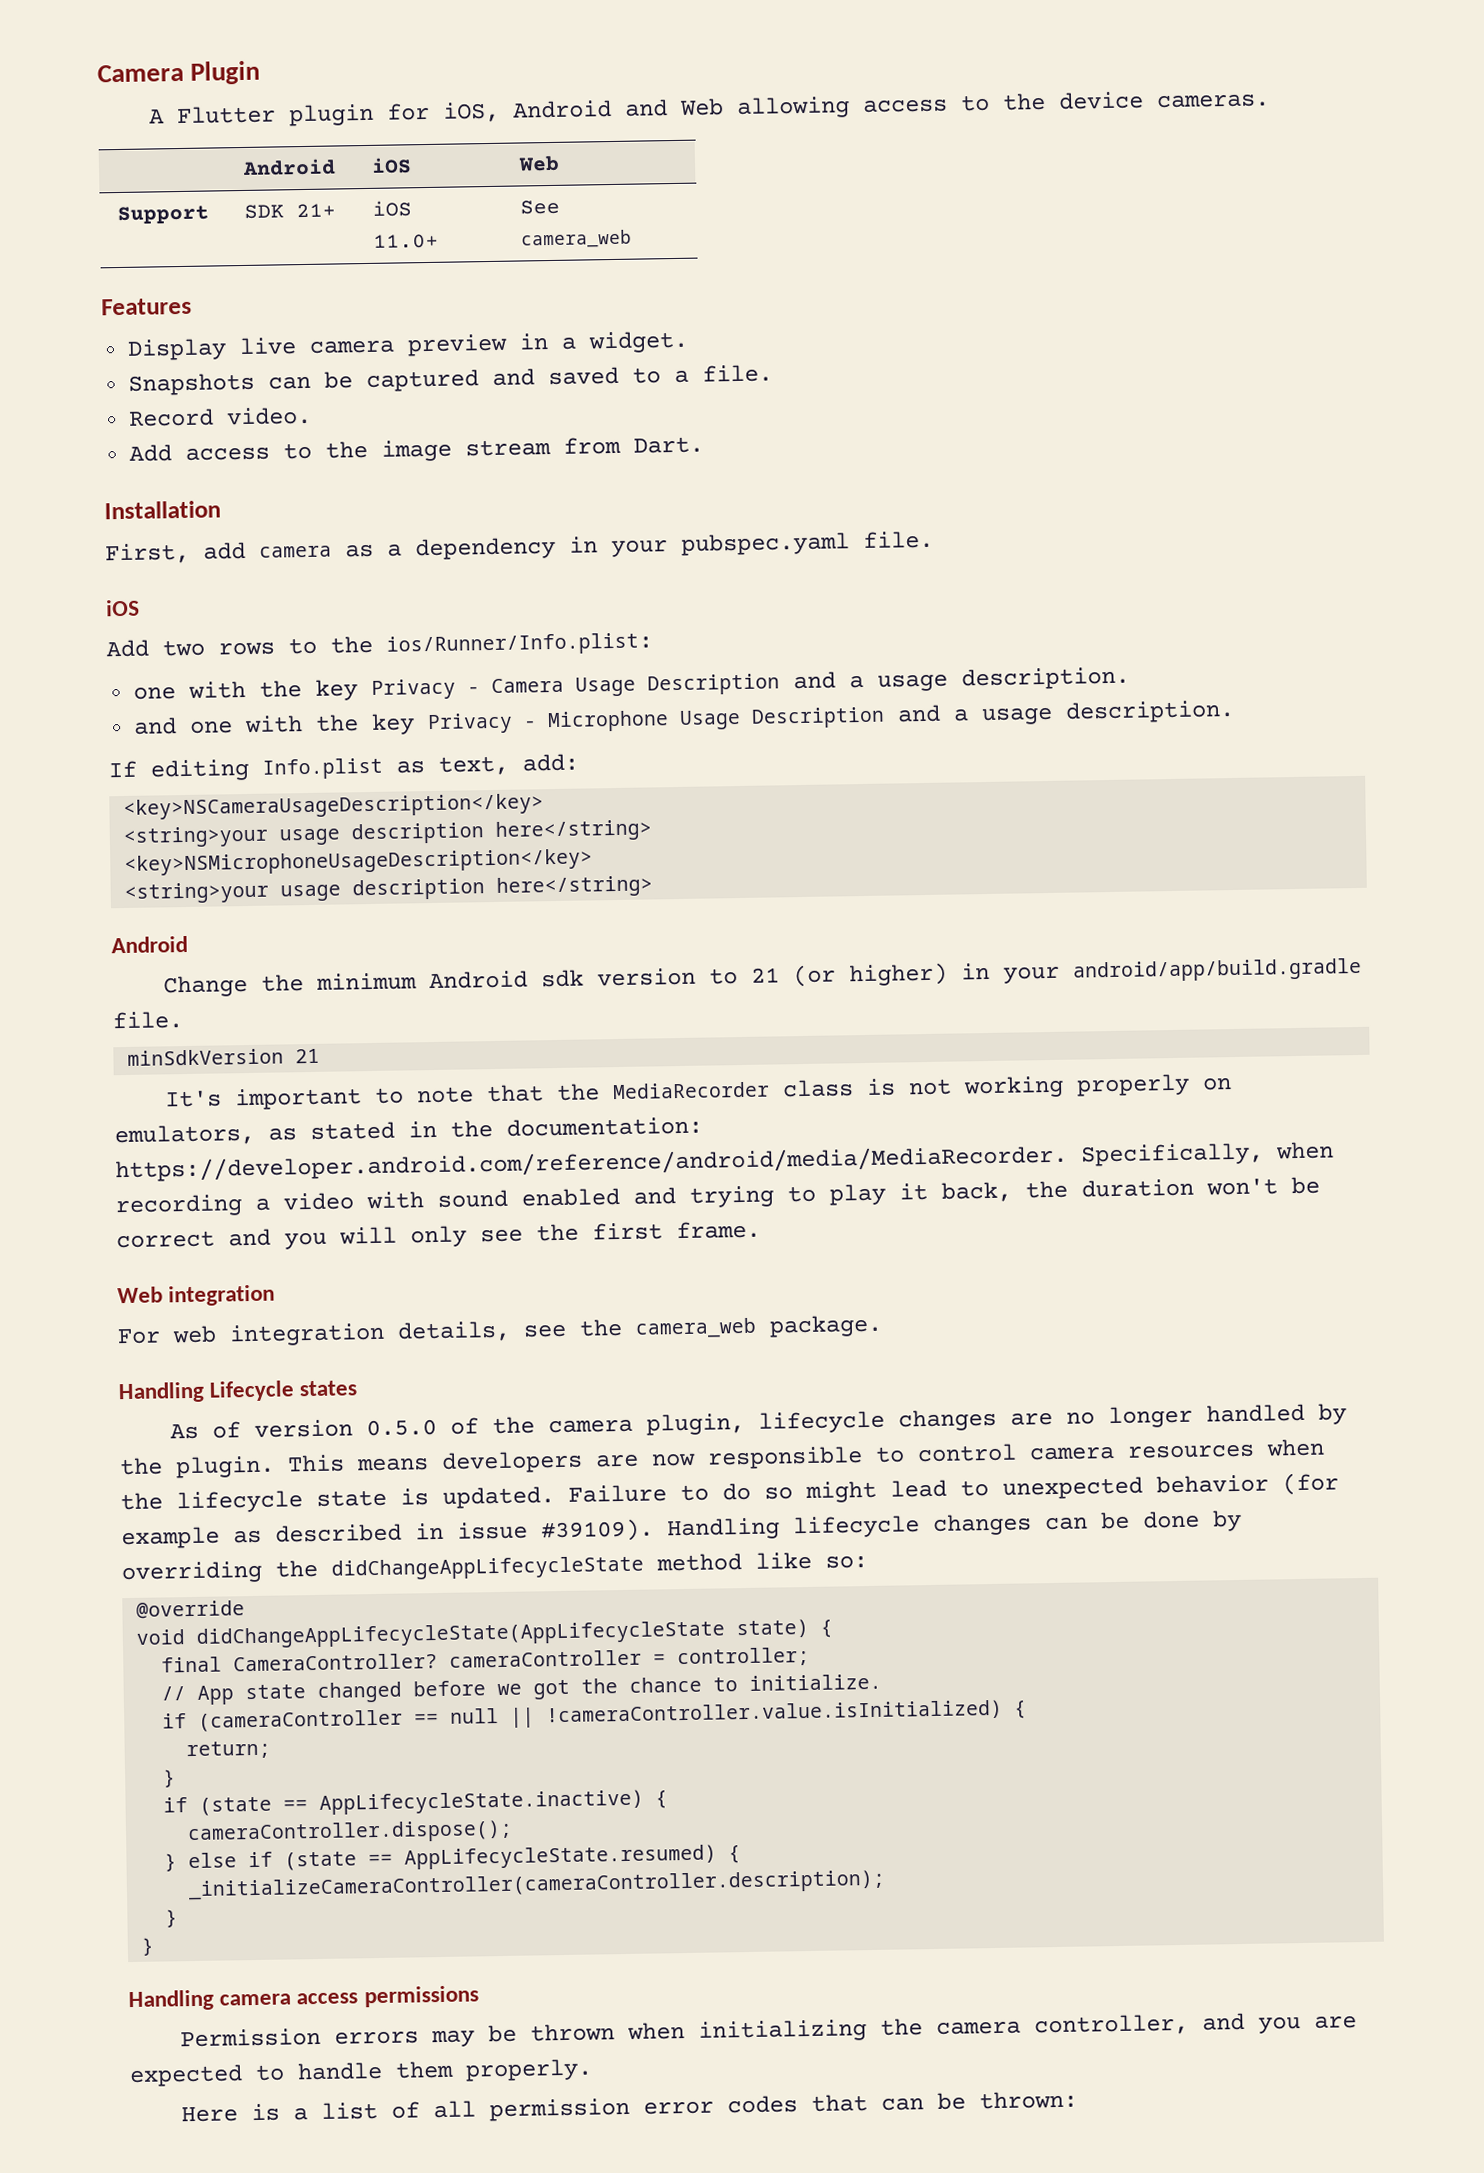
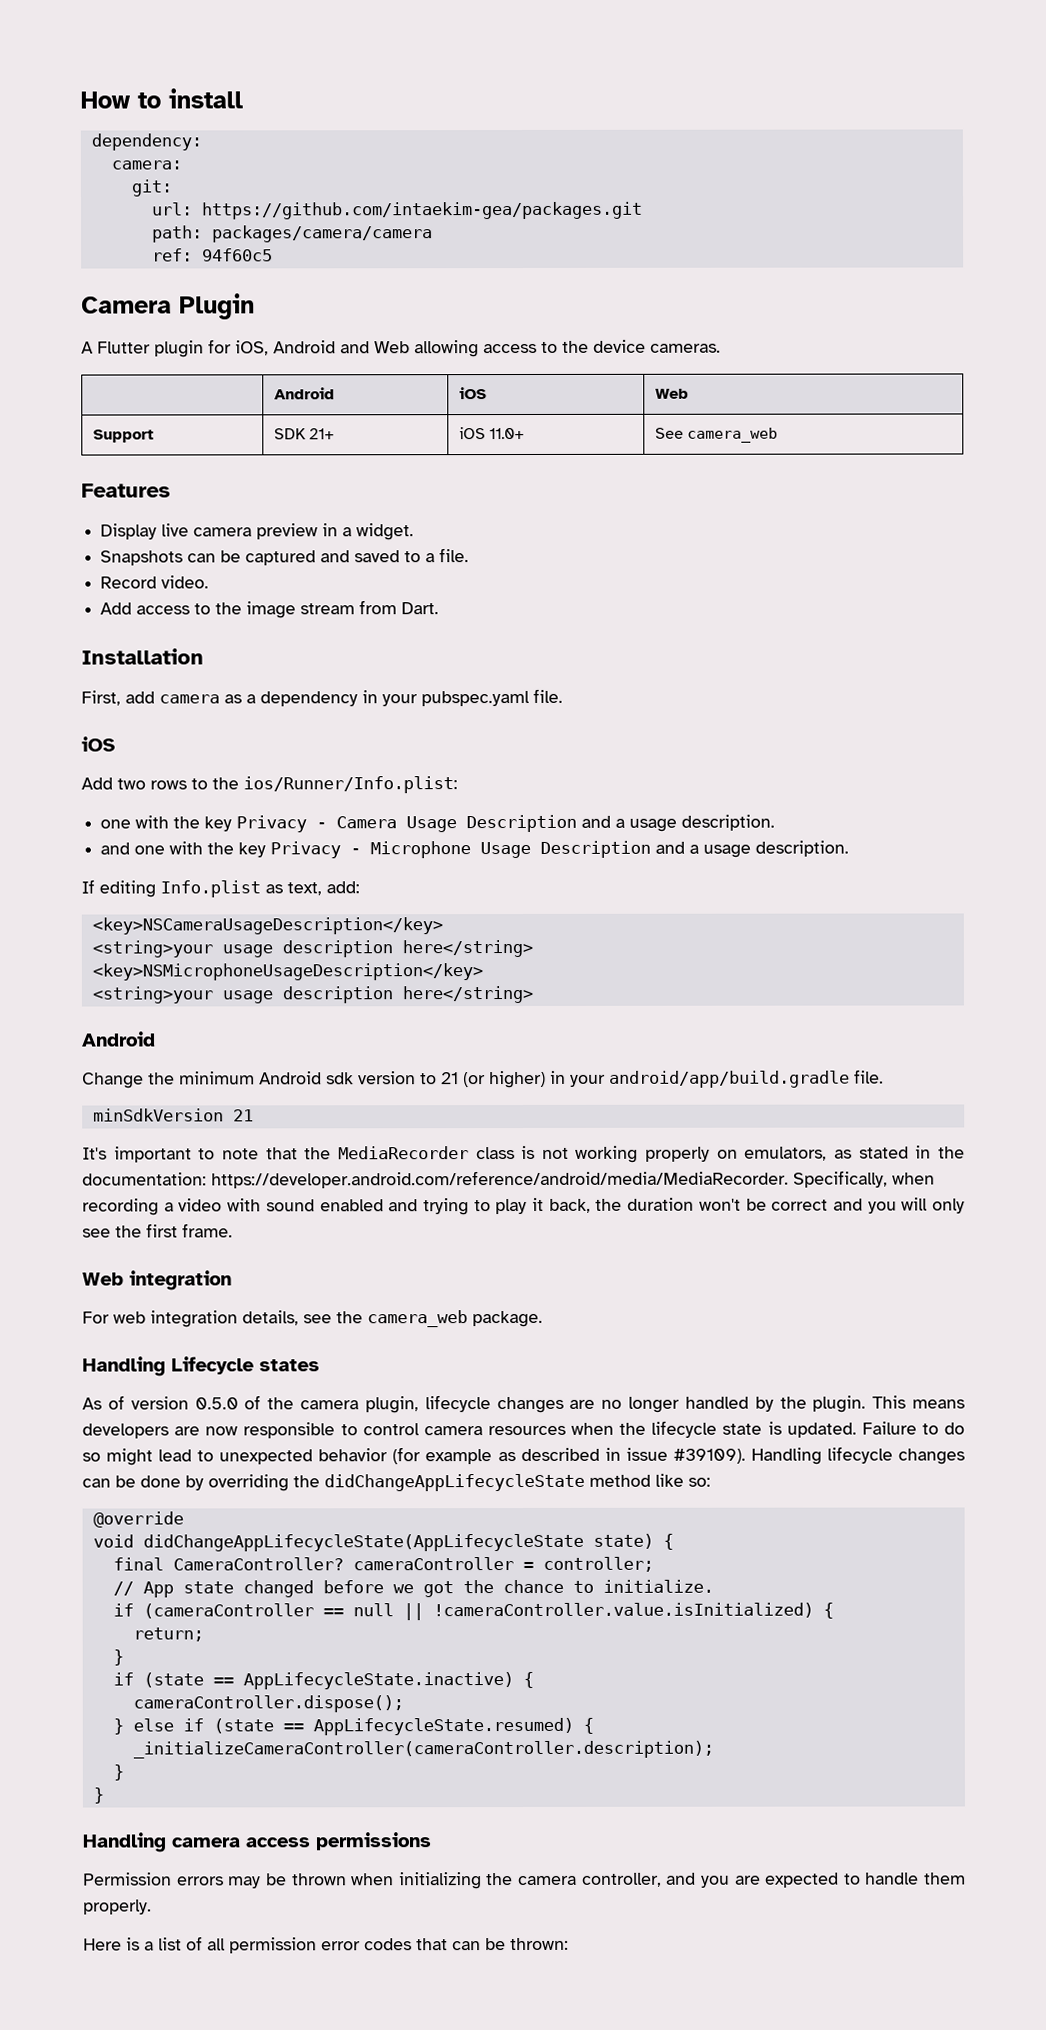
+ How to install
+ dependency:
+ camera:
+ git:
+ url: https://github.com/intaekim-gea/packages.git
+ path: packages/camera/camera
+ ref: 94f60c5

